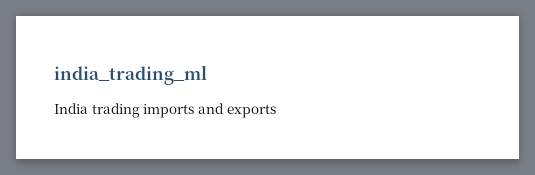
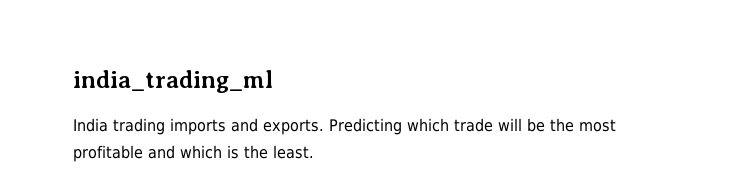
- India trading imports and exports
+ India trading imports and exports. Predicting which trade will be the most profitable and which is the least.

